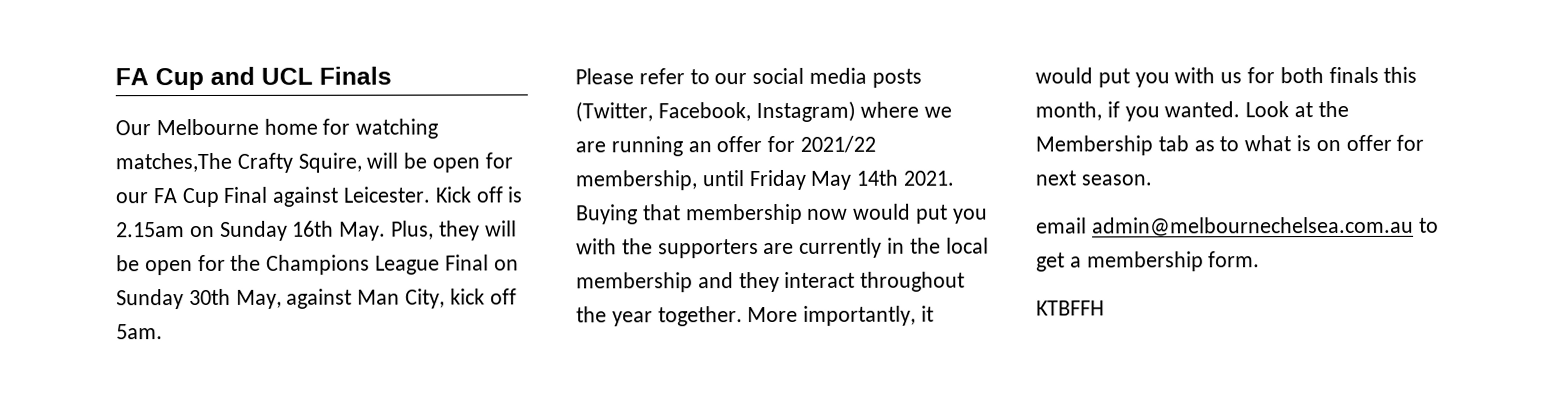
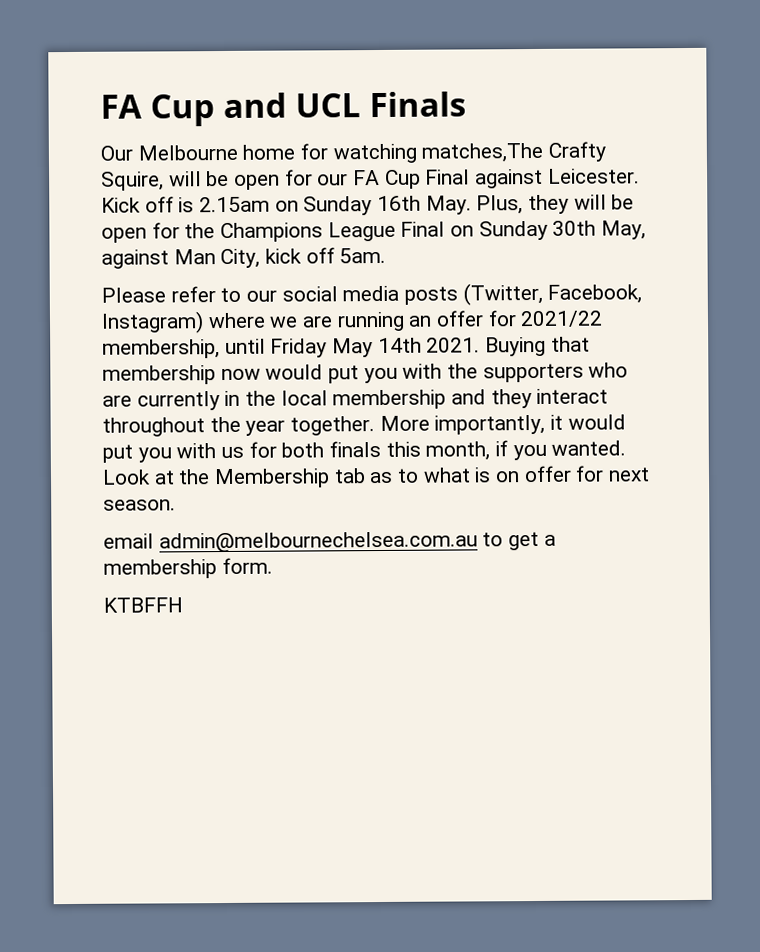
- Buying that membership now would put you with the supporters are currently in the local membership and they interact throughout the year together.
+ Buying that membership now would put you with the supporters who are currently in the local membership and they interact throughout the year together.

